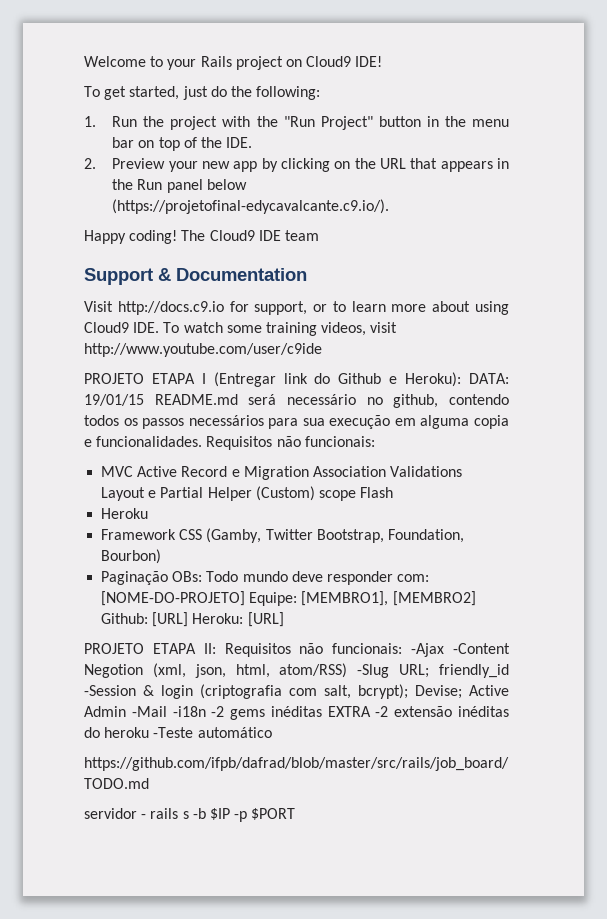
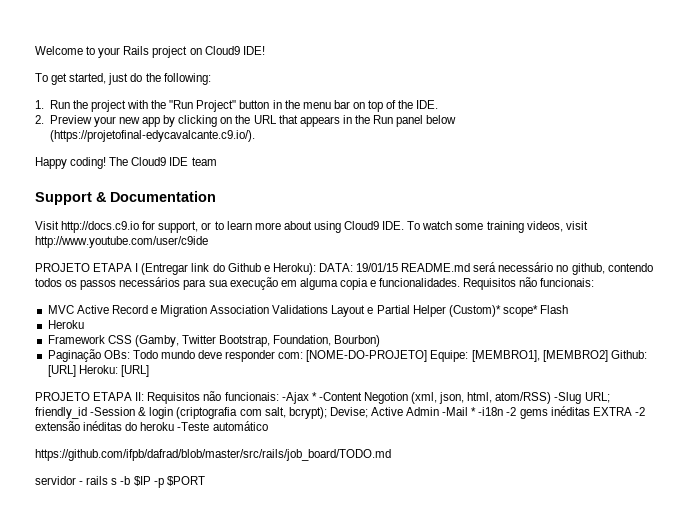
- MVC Active Record e Migration Association Validations Layout e Partial Helper (Custom) scope Flash
+ MVC Active Record e Migration Association Validations Layout e Partial Helper (Custom)* scope* Flash
- PROJETO ETAPA II: Requisitos não funcionais: -Ajax -Content Negotion (xml, json, html, atom/RSS) -Slug URL; friendly_id -Session & login (criptografia com salt, bcrypt); Devise; Active Admin -Mail -i18n -2 gems inéditas EXTRA -2 extensão inéditas do heroku -Teste automático
+ PROJETO ETAPA II: Requisitos não funcionais: -Ajax * -Content Negotion (xml, json, html, atom/RSS) -Slug URL; friendly_id -Session & login (criptografia com salt, bcrypt); Devise; Active Admin -Mail * -i18n -2 gems inéditas EXTRA -2 extensão inéditas do heroku -Teste automático

